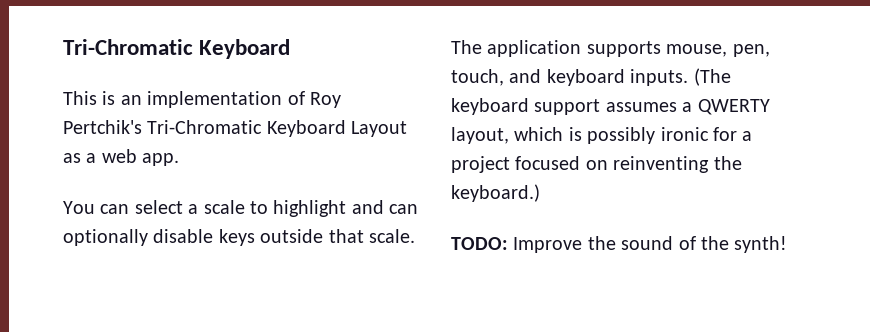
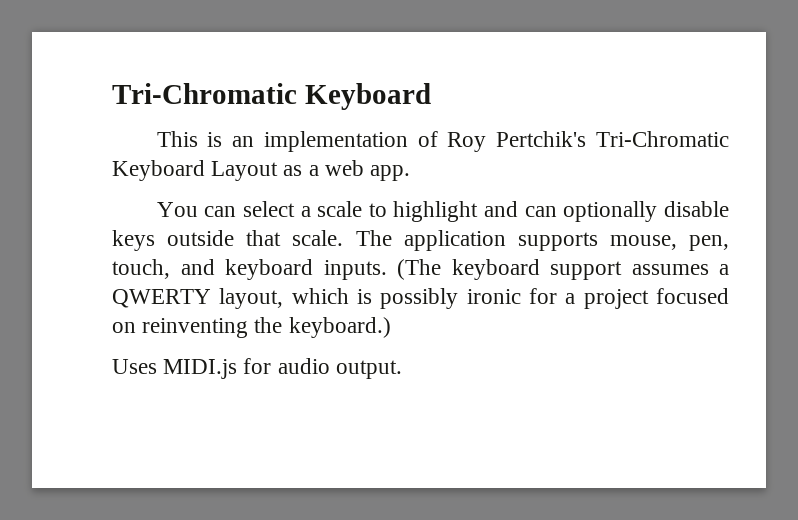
- TODO: Improve the sound of the synth!
+ Uses MIDI.js for audio output.

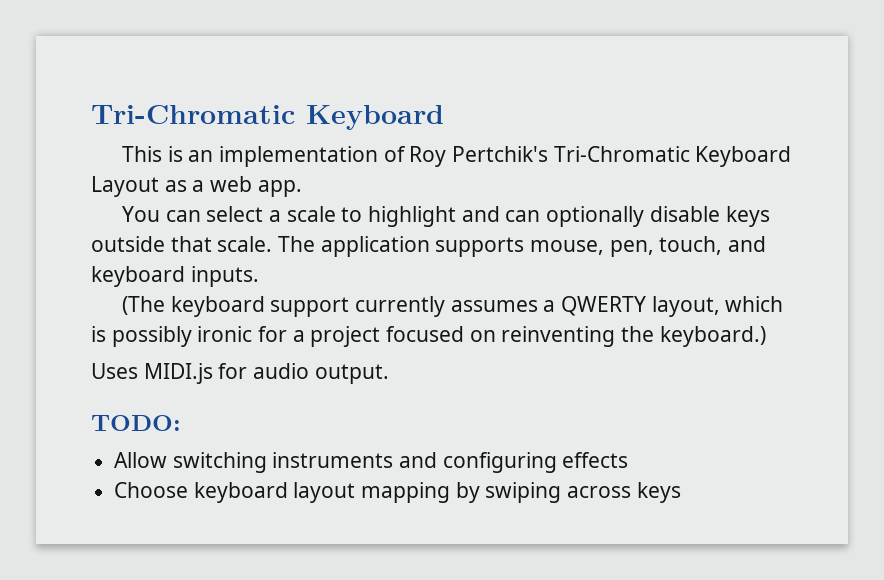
- The application supports mouse, pen, touch, and keyboard inputs. (The keyboard support assumes a QWERTY layout, which is possibly ironic for a project focused on reinventing the keyboard.)
+ The application supports mouse, pen, touch, and keyboard inputs.
+ (The keyboard support currently assumes a QWERTY layout, which is possibly ironic for a project focused on reinventing the keyboard.)
+ TODO:
+ Allow switching instruments and configuring effects
+ Choose keyboard layout mapping by swiping across keys

